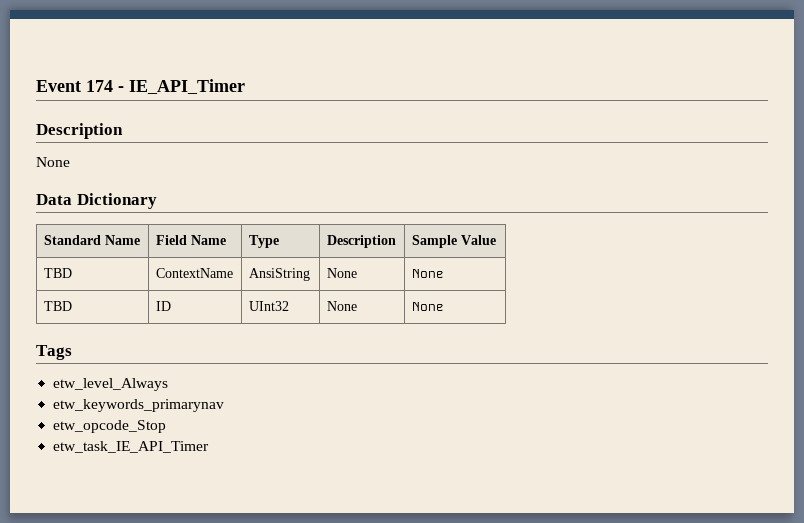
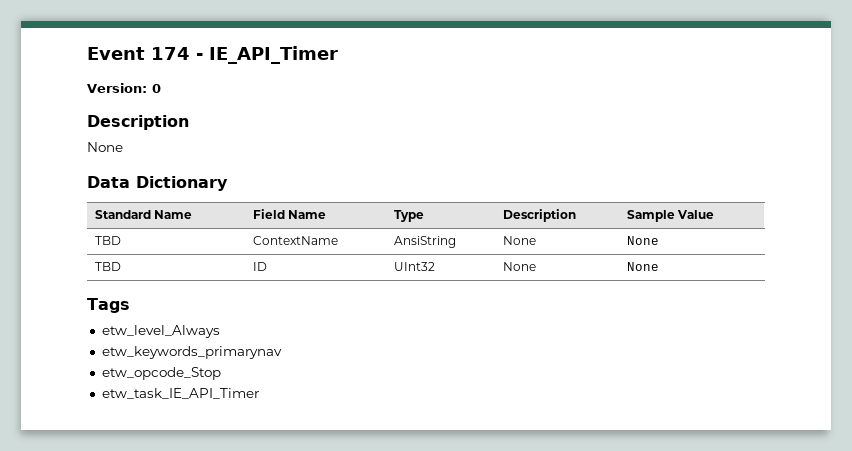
+ Version: 0

